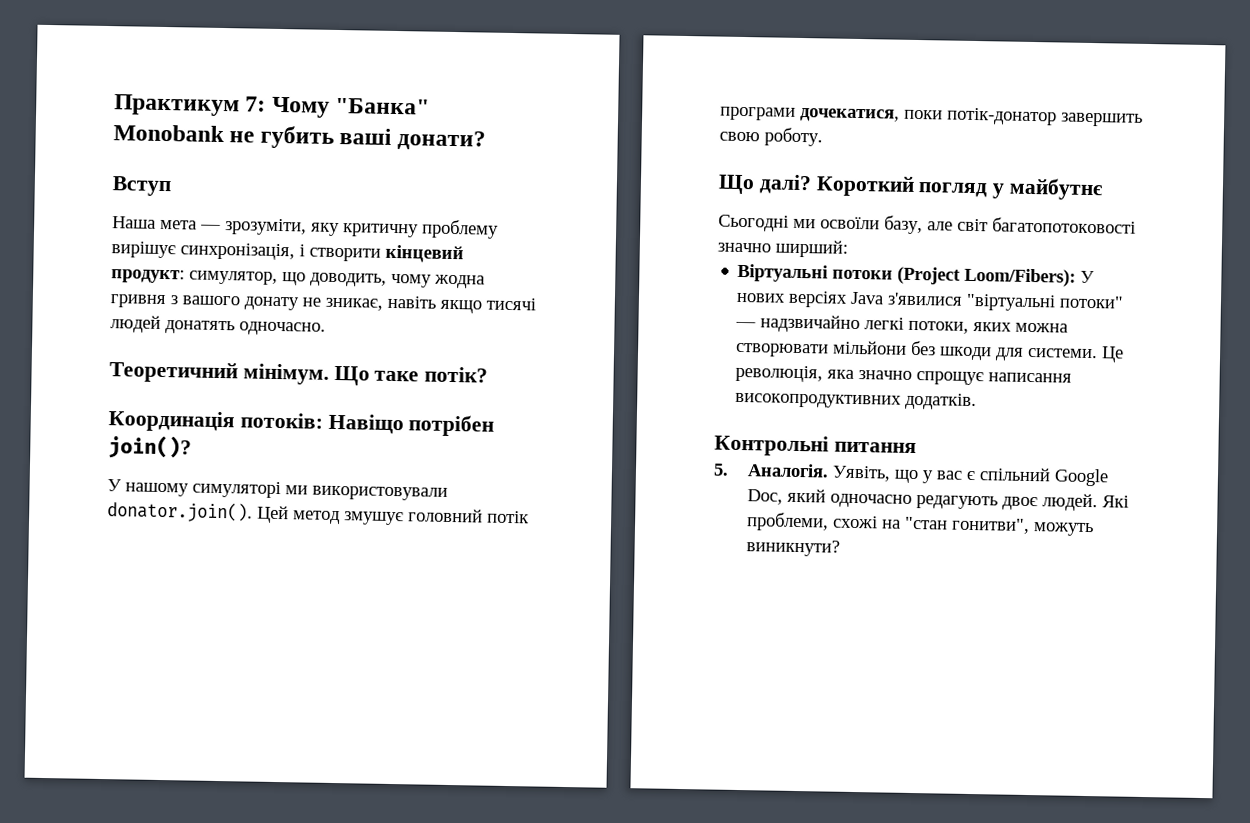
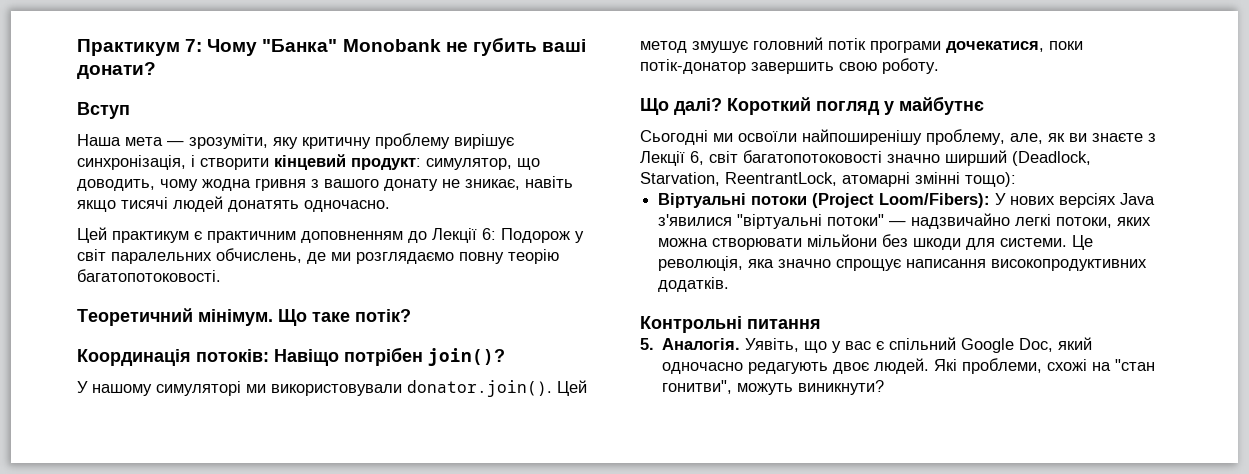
+ Цей практикум є практичним доповненням до Лекції 6: Подорож у світ паралельних обчислень, де ми розглядаємо повну теорію багатопотоковості.
- Сьогодні ми освоїли базу, але світ багатопотоковості значно ширший:
+ Сьогодні ми освоїли найпоширенішу проблему, але, як ви знаєте з Лекції 6, світ багатопотоковості значно ширший (Deadlock, Starvation, ReentrantLock, атомарні змінні тощо):

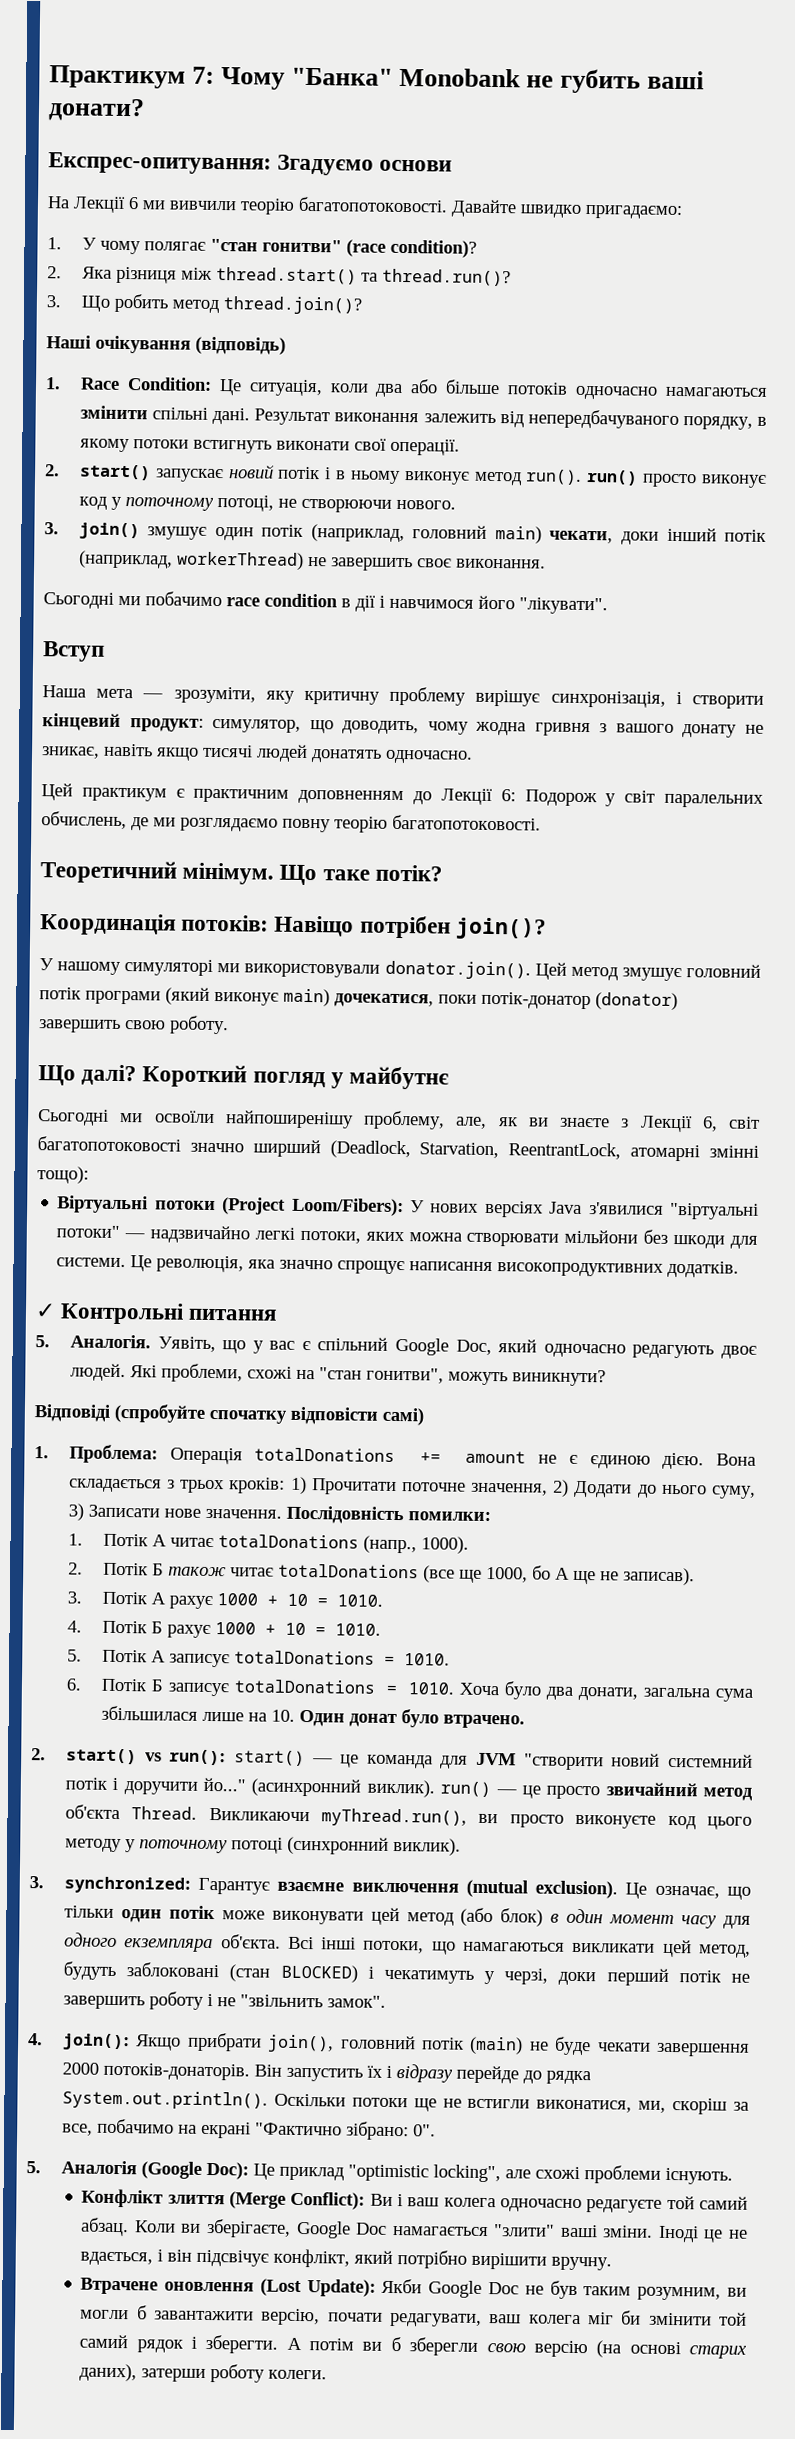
+ Експрес-опитування: Згадуємо основи
+ На Лекції 6 ми вивчили теорію багатопотоковості. Давайте швидко пригадаємо:
+ 1. У чому полягає "стан гонитви" (race condition)?
+ 2. Яка різниця між thread.start() та thread.run()?
+ 3. Що робить метод thread.join()?
+ Наші очікування (відповідь)
+ 1. Race Condition: Це ситуація, коли два або більше потоків одночасно намагаються змінити спільні дані. Результат виконання залежить від непередбачуваного порядку, в якому потоки встигнуть виконати свої операції.
+ 2. start() запускає новий потік і в ньому виконує метод run(). run() просто виконує код у поточному потоці, не створюючи нового.
+ 3. join() змушує один потік (наприклад, головний main) чекати, доки інший потік (наприклад, workerThread) не завершить своє виконання.
+ Сьогодні ми побачимо race condition в дії і навчимося його "лікувати".
- У нашому симуляторі ми використовували donator.join(). Цей метод змушує головний потік програми дочекатися, поки потік-донатор завершить свою роботу.
+ У нашому симуляторі ми використовували donator.join(). Цей метод змушує головний потік програми (який виконує main) дочекатися, поки потік-донатор (donator) завершить свою роботу.
- Контрольні питання
+ ✓ Контрольні питання
+ Відповіді (спробуйте спочатку відповісти самі)
+ 1. Проблема: Операція totalDonations += amount не є єдиною дією. Вона складається з трьох кроків: 1) Прочитати поточне значення, 2) Додати до нього суму, 3) Записати нове значення. Послідовність помилки:
+ 1. Потік А читає totalDonations (напр., 1000).
+ 2. Потік Б також читає totalDonations (все ще 1000, бо А ще не записав).
+ 3. Потік А рахує 1000 + 10 = 1010.
+ 4. Потік Б рахує 1000 + 10 = 1010.
+ 5. Потік А записує totalDonations = 1010.
+ 6. Потік Б записує totalDonations = 1010. Хоча було два донати, загальна сума збільшилася лише на 10. Один донат було втрачено.
+ 2. start() vs run(): start() — це команда для JVM "створити новий системний потік і доручити йо..." (асинхронний виклик). run() — це просто звичайний метод об'єкта Thread. Викликаючи myThread.run(), ви просто виконуєте код цього методу у поточному потоці (синхронний виклик).
+ 3. synchronized: Гарантує взаємне виключення (mutual exclusion). Це означає, що тільки один потік може виконувати цей метод (або блок) в один момент часу для одного екземпляра об'єкта. Всі інші потоки, що намагаються викликати цей метод, будуть заблоковані (стан BLOCKED) і чекатимуть у черзі, доки перший потік не завершить роботу і не "звільнить замок".
+ 4. join(): Якщо прибрати join(), головний потік (main) не буде чекати завершення 2000 потоків-донаторів. Він запустить їх і відразу перейде до рядка System.out.println(). Оскільки потоки ще не встигли виконатися, ми, скоріш за все, побачимо на екрані "Фактично зібрано: 0".
+ 5. Аналогія (Google Doc): Це приклад "optimistic locking", але схожі проблеми існують.
+ Конфлікт злиття (Merge Conflict): Ви і ваш колега одночасно редагуєте той самий абзац. Коли ви зберігаєте, Google Doc намагається "злити" ваші зміни. Іноді це не вдається, і він підсвічує конфлікт, який потрібно вирішити вручну.
+ Втрачене оновлення (Lost Update): Якби Google Doc не був таким розумним, ви могли б завантажити версію, почати редагувати, ваш колега міг би змінити той самий рядок і зберегти. А потім ви б зберегли свою версію (на основі старих даних), затерши роботу колеги.

